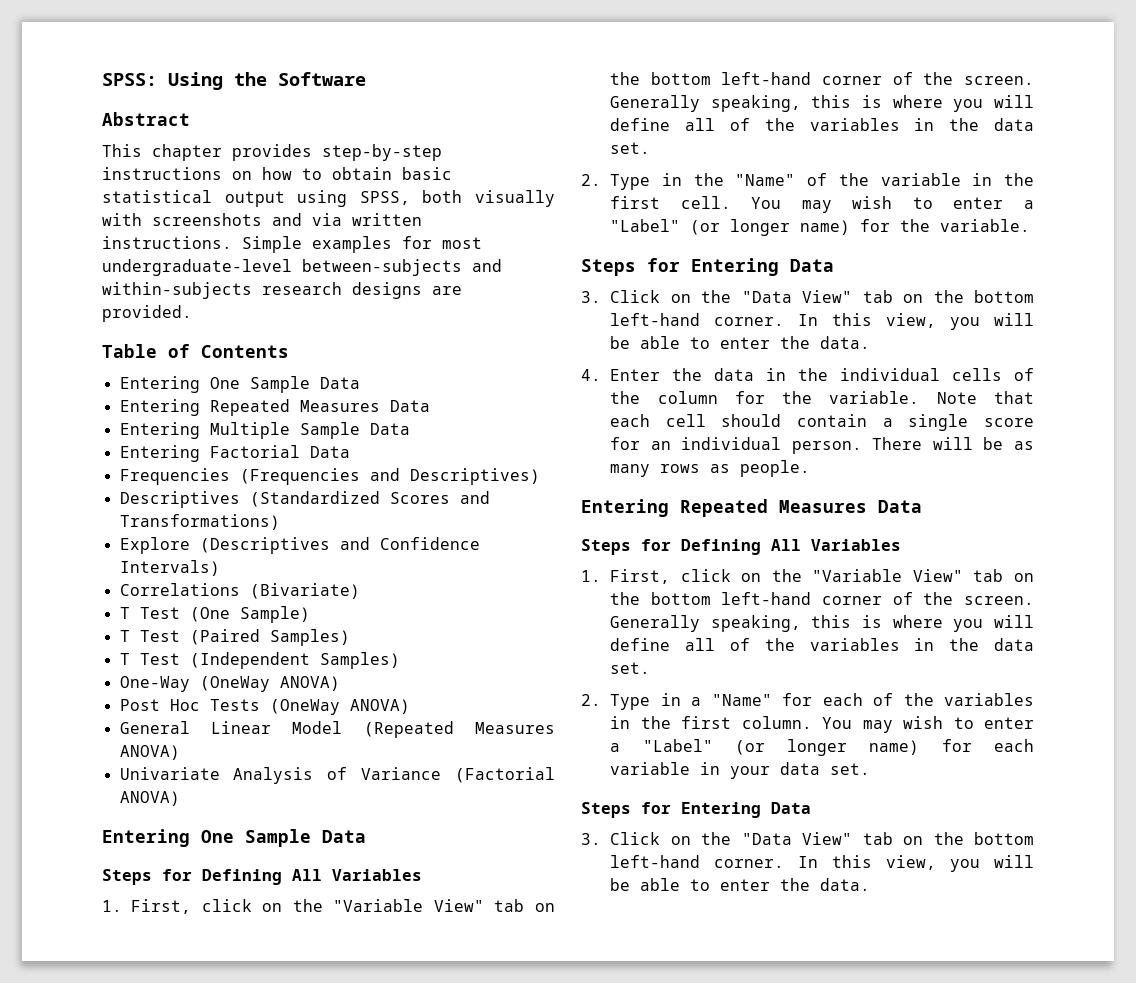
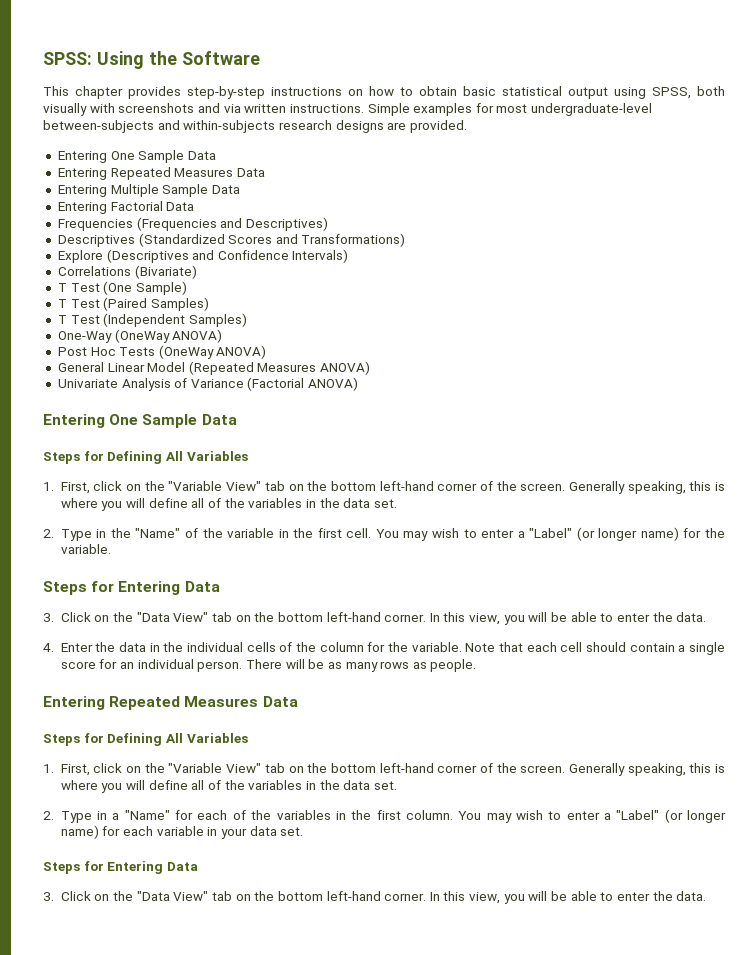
- Abstract
- Table of Contents

